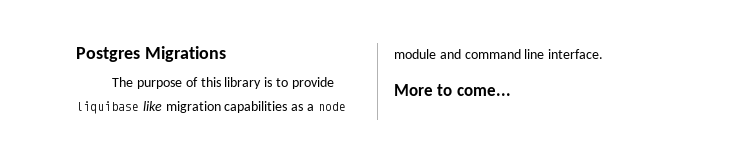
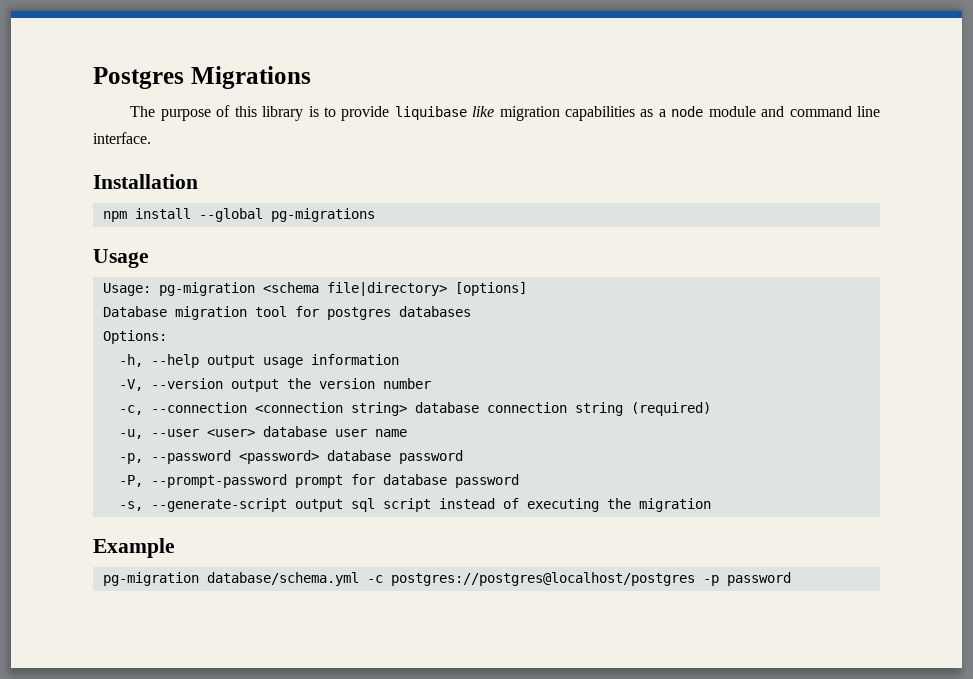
- More to come...
+ Installation
+ npm install --global pg-migrations
+ Usage
+ Usage: pg-migration <schema file|directory> [options]
+ Database migration tool for postgres databases
+ Options:
+ -h, --help output usage information
+ -V, --version output the version number
+ -c, --connection <connection string> database connection string (required)
+ -u, --user <user> database user name
+ -p, --password <password> database password
+ -P, --prompt-password prompt for database password
+ -s, --generate-script output sql script instead of executing the migration
+ Example
+ pg-migration database/schema.yml -c postgres://postgres@localhost/postgres -p password

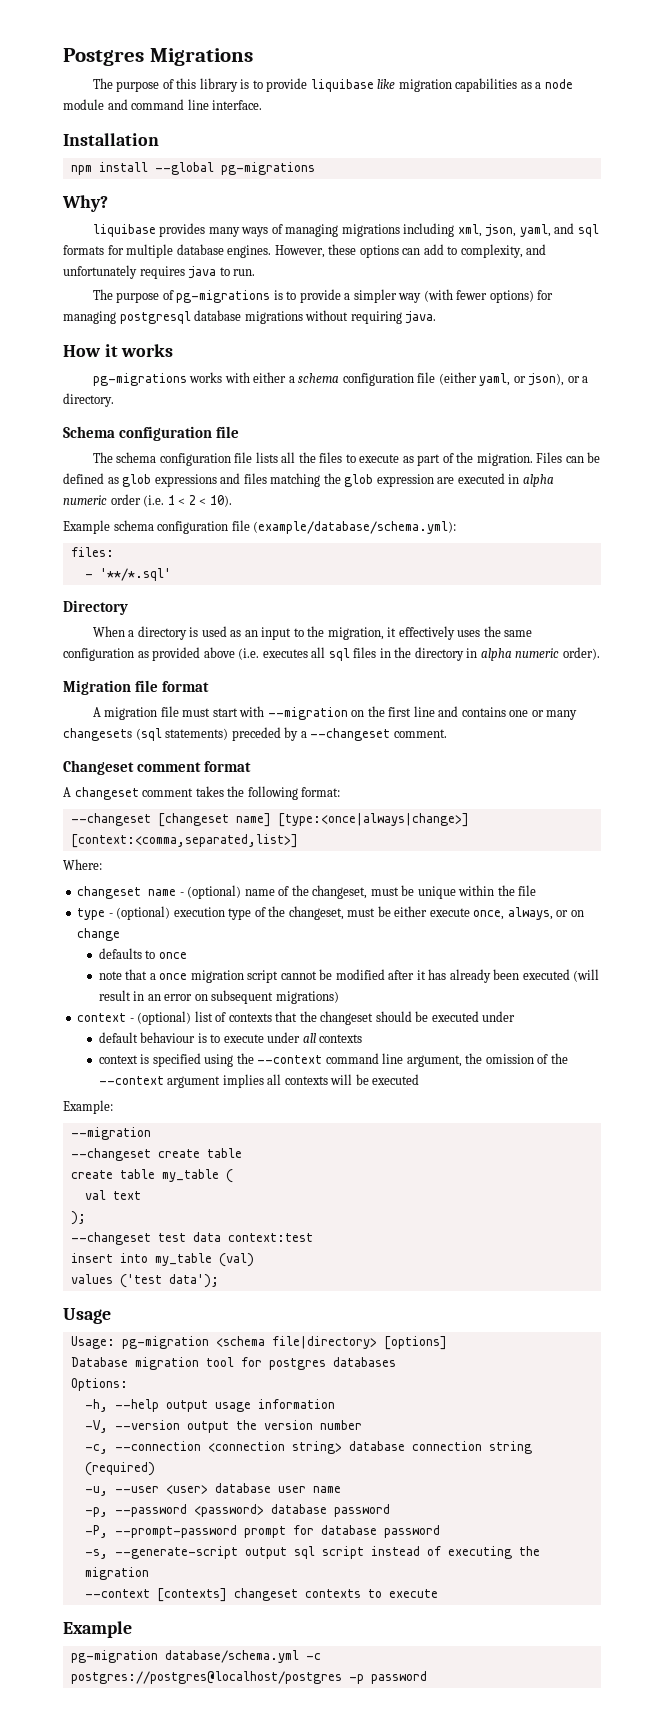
+ Why?
+ liquibase provides many ways of managing migrations including xml, json, yaml, and sql formats for multiple database engines. However, these options can add to complexity, and unfortunately requires java to run.
+ The purpose of pg-migrations is to provide a simpler way (with fewer options) for managing postgresql database migrations without requiring java.
+ How it works
+ pg-migrations works with either a schema configuration file (either yaml, or json), or a directory.
+ Schema configuration file
+ The schema configuration file lists all the files to execute as part of the migration. Files can be defined as glob expressions and files matching the glob expression are executed in alpha numeric order (i.e. 1 < 2 < 10).
+ Example schema configuration file (example/database/schema.yml):
+ files:
+ - '**/*.sql'
+ Directory
+ When a directory is used as an input to the migration, it effectively uses the same configuration as provided above (i.e. executes all sql files in the directory in alpha numeric order).
+ Migration file format
+ A migration file must start with --migration on the first line and contains one or many changesets (sql statements) preceded by a --changeset comment.
+ Changeset comment format
+ A changeset comment takes the following format:
+ --changeset [changeset name] [type:<once|always|change>] [context:<comma,separated,list>]
+ Where:
+ changeset name - (optional) name of the changeset, must be unique within the file
+ type - (optional) execution type of the changeset, must be either execute once, always, or on change
+ defaults to once
+ note that a once migration script cannot be modified after it has already been executed (will result in an error on subsequent migrations)
+ context - (optional) list of contexts that the changeset should be executed under
+ default behaviour is to execute under all contexts
+ context is specified using the --context command line argument, the omission of the --context argument implies all contexts will be executed
+ Example:
+ --migration
+ --changeset create table
+ create table my_table (
+ val text
+ );
+ --changeset test data context:test
+ insert into my_table (val)
+ values ('test data');
+ --context [contexts] changeset contexts to execute

